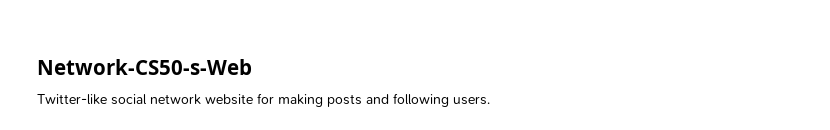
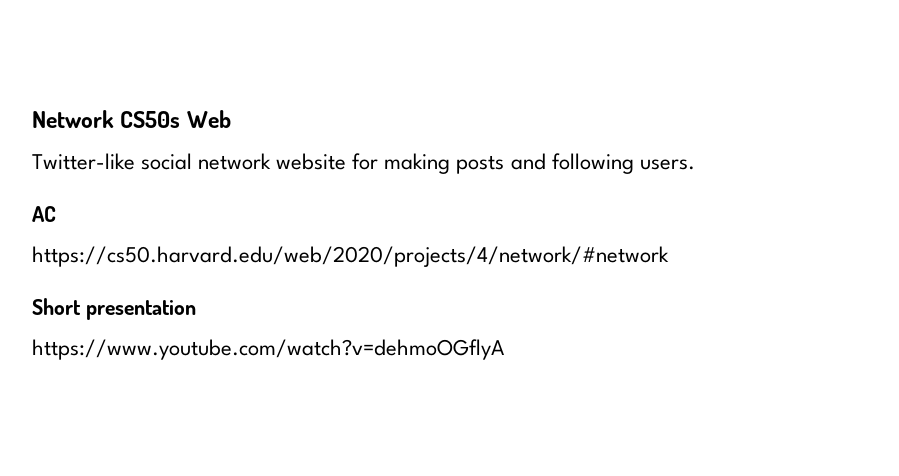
- Network-CS50-s-Web
+ Network CS50s Web
+ AC
+ https://cs50.harvard.edu/web/2020/projects/4/network/#network
+ Short presentation
+ https://www.youtube.com/watch?v=dehmoOGflyA

